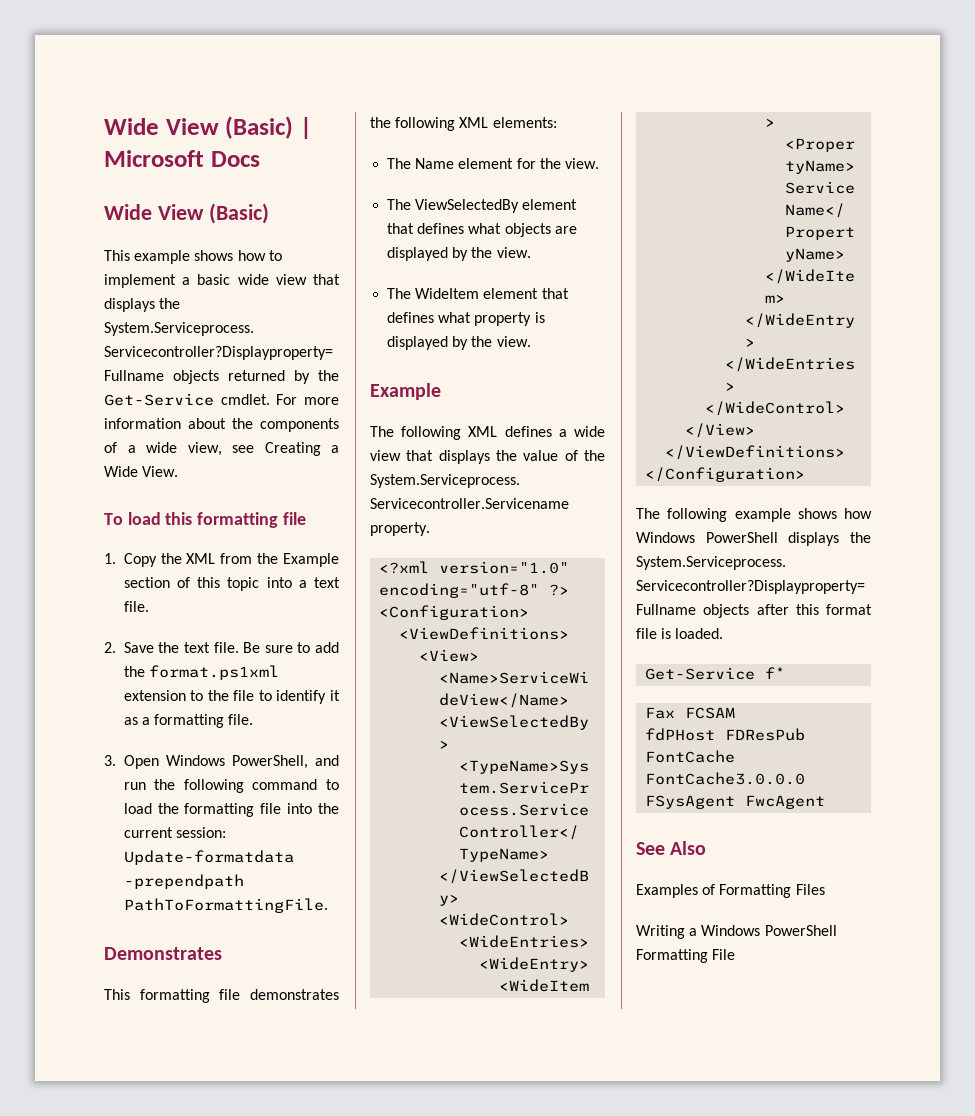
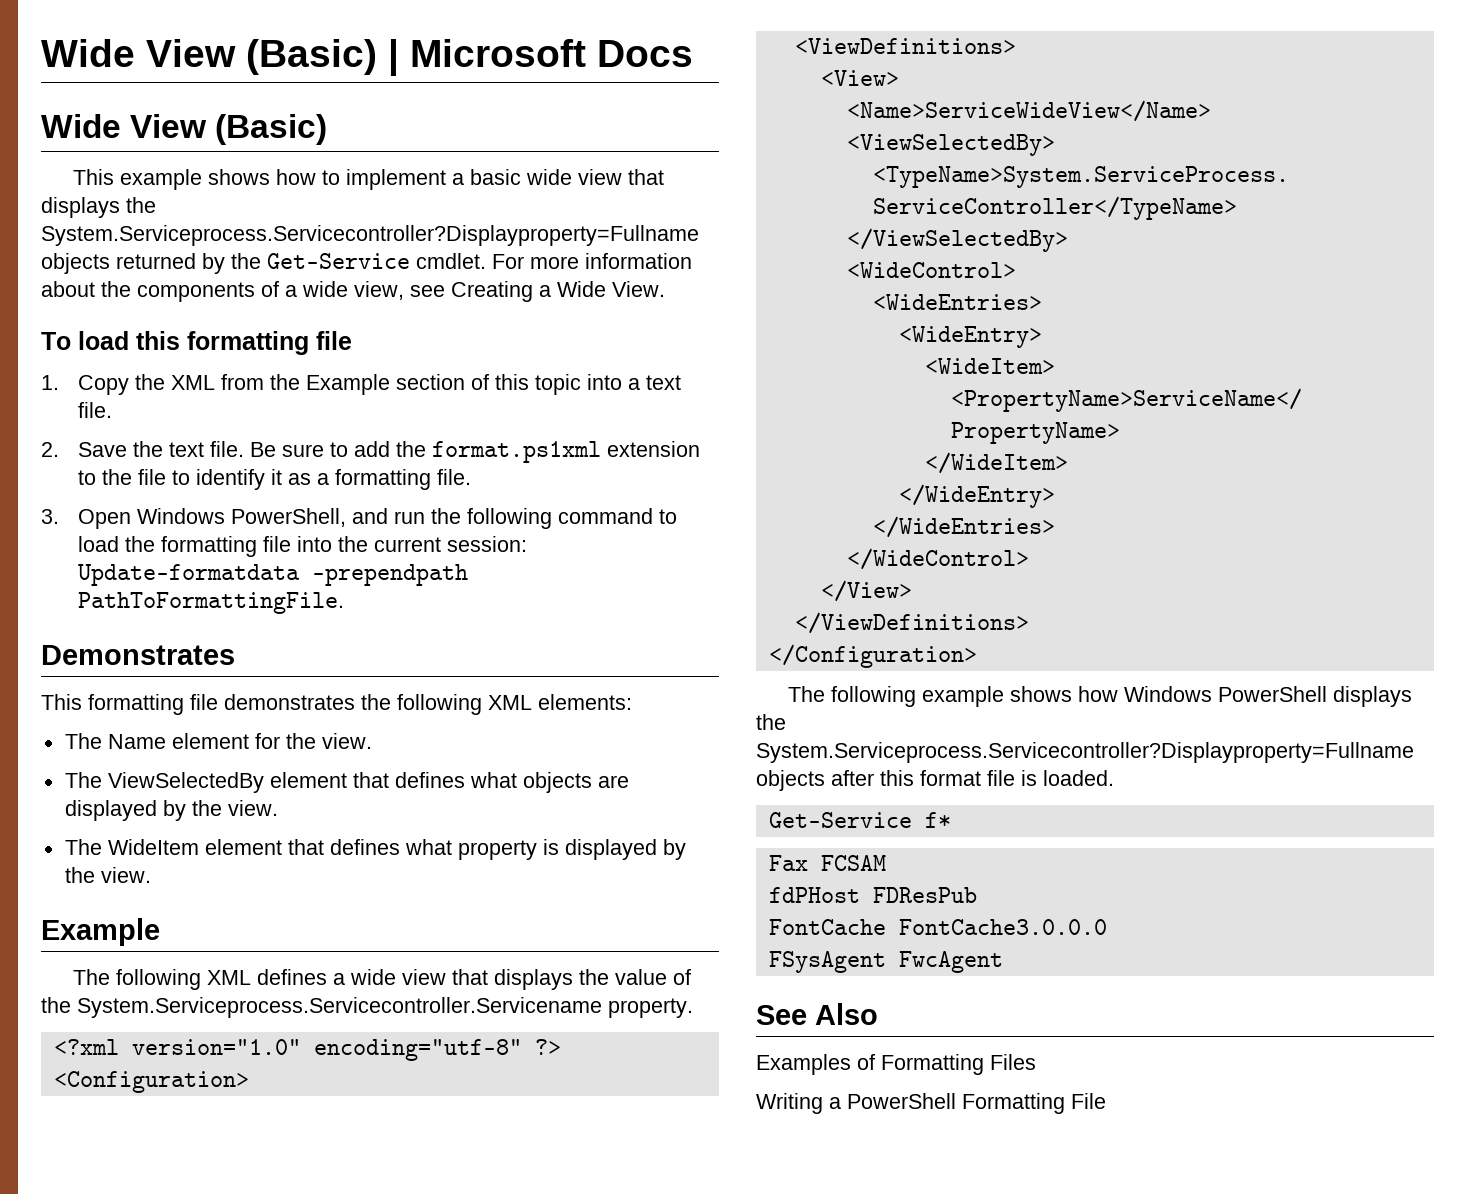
- Writing a Windows PowerShell Formatting File
+ Writing a PowerShell Formatting File

